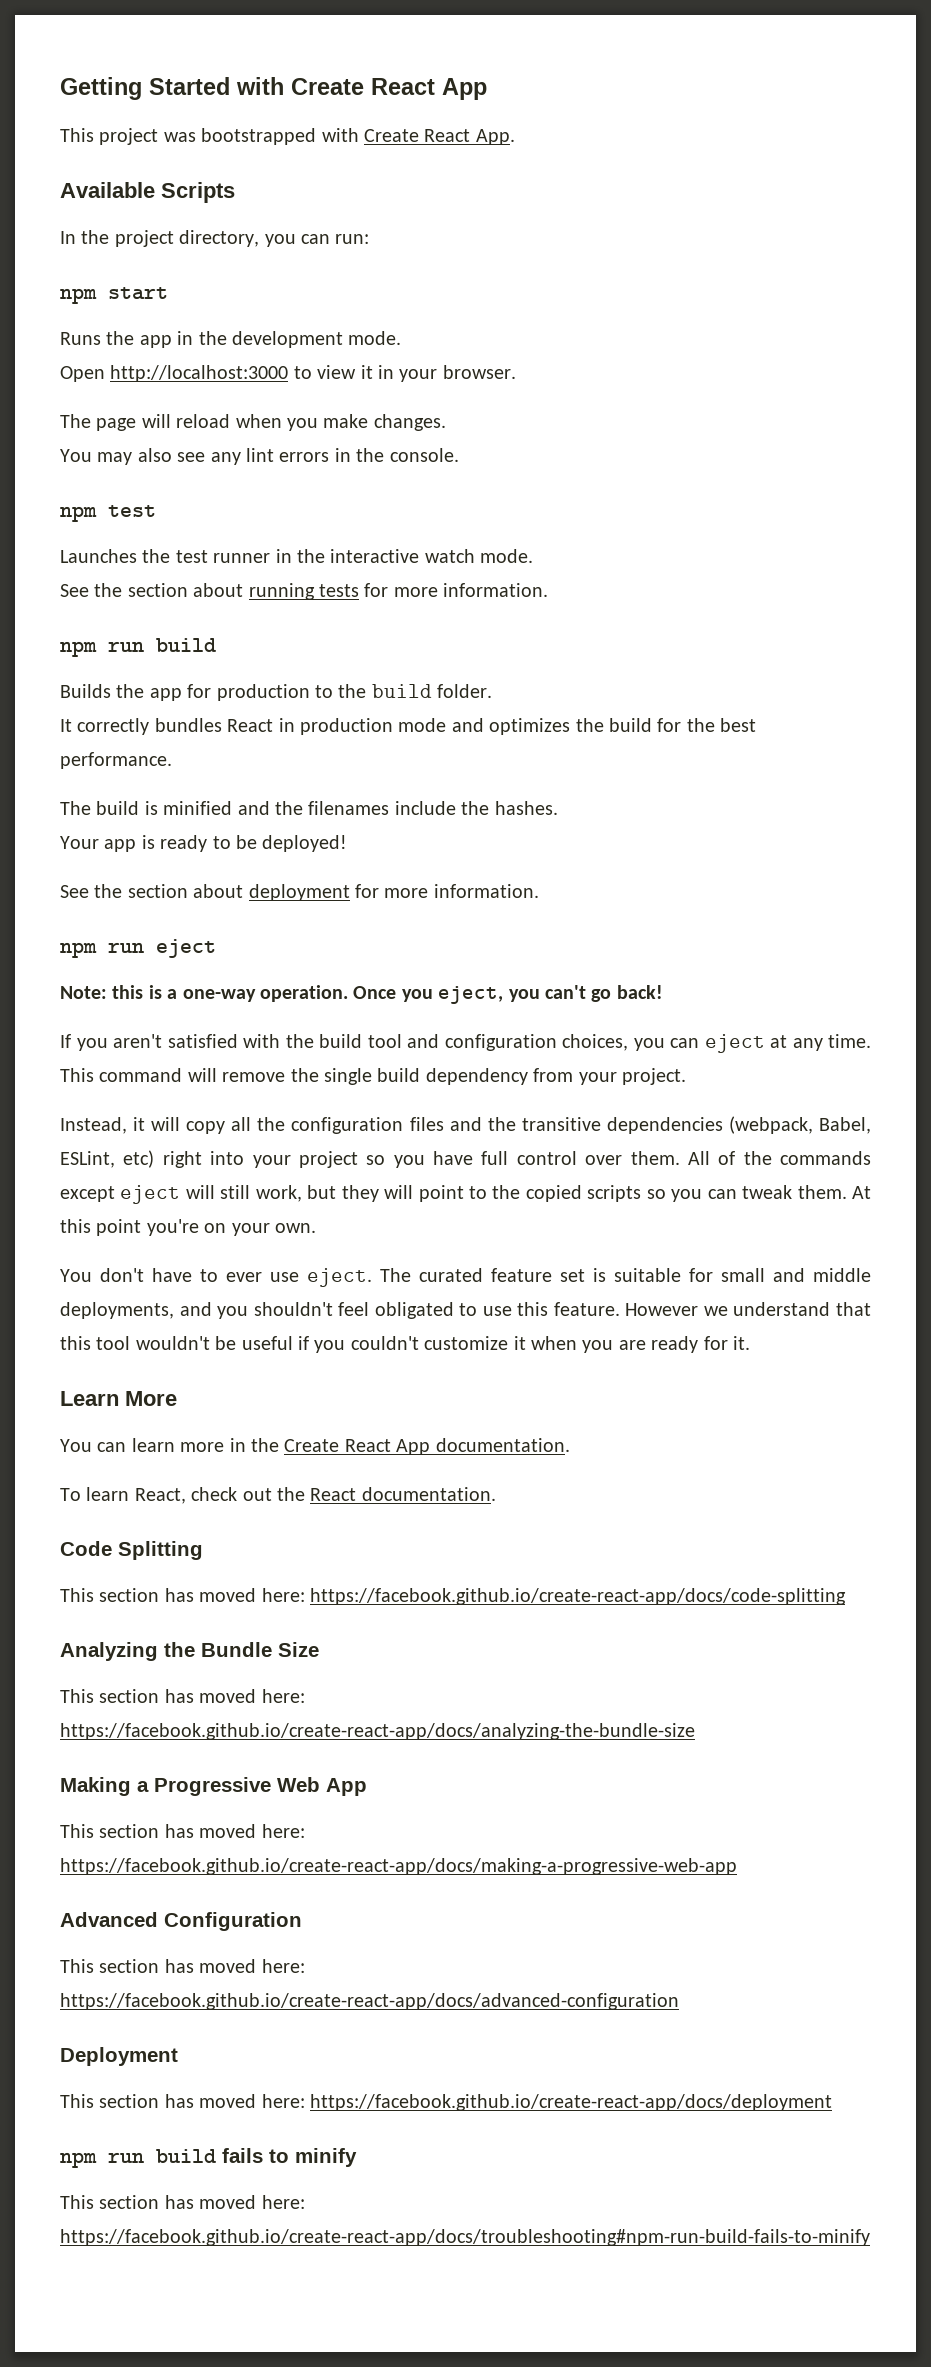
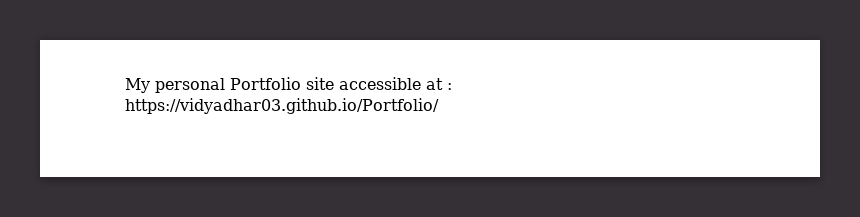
- Getting Started with Create React App
- This project was bootstrapped with Create React App.
- Available Scripts
- In the project directory, you can run:
- npm start
- Runs the app in the development mode.
- Open http://localhost:3000 to view it in your browser.
- The page will reload when you make changes.
- You may also see any lint errors in the console.
- npm test
- Launches the test runner in the interactive watch mode.
- See the section about running tests for more information.
- npm run build
- Builds the app for production to the build folder.
- It correctly bundles React in production mode and optimizes the build for the best performance.
- The build is minified and the filenames include the hashes.
- Your app is ready to be deployed!
- See the section about deployment for more information.
- npm run eject
- Note: this is a one-way operation. Once you eject, you can't go back!
- If you aren't satisfied with the build tool and configuration choices, you can eject at any time. This command will remove the single build dependency from your project.
- Instead, it will copy all the configuration files and the transitive dependencies (webpack, Babel, ESLint, etc) right into your project so you have full control over them. All of the commands except eject will still work, but they will point to the copied scripts so you can tweak them. At this point you're on your own.
- You don't have to ever use eject. The curated feature set is suitable for small and middle deployments, and you shouldn't feel obligated to use this feature. However we understand that this tool wouldn't be useful if you couldn't customize it when you are ready for it.
- Learn More
- You can learn more in the Create React App documentation.
- To learn React, check out the React documentation.
- Code Splitting
- This section has moved here: https://facebook.github.io/create-react-app/docs/code-splitting
- Analyzing the Bundle Size
- This section has moved here: https://facebook.github.io/create-react-app/docs/analyzing-the-bundle-size
- Making a Progressive Web App
- This section has moved here: https://facebook.github.io/create-react-app/docs/making-a-progressive-web-app
- Advanced Configuration
- This section has moved here: https://facebook.github.io/create-react-app/docs/advanced-configuration
- Deployment
- This section has moved here: https://facebook.github.io/create-react-app/docs/deployment
- npm run build fails to minify
- This section has moved here: https://facebook.github.io/create-react-app/docs/troubleshooting#npm-run-build-fails-to-minify
+ My personal Portfolio site accessible at : https://vidyadhar03.github.io/Portfolio/

